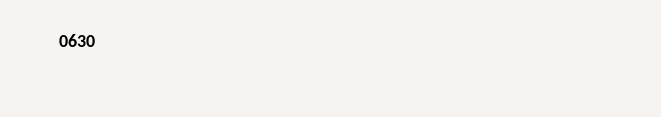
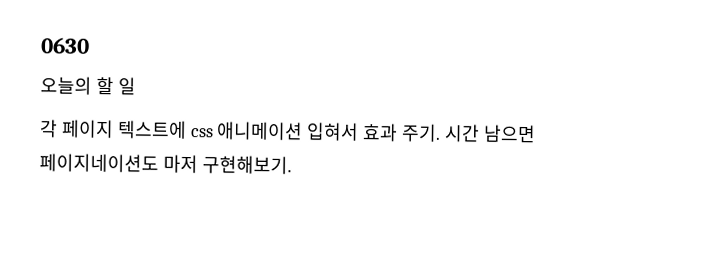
+ 오늘의 할 일
+ 각 페이지 텍스트에 css 애니메이션 입혀서 효과 주기. 시간 남으면 페이지네이션도 마저 구현해보기.

